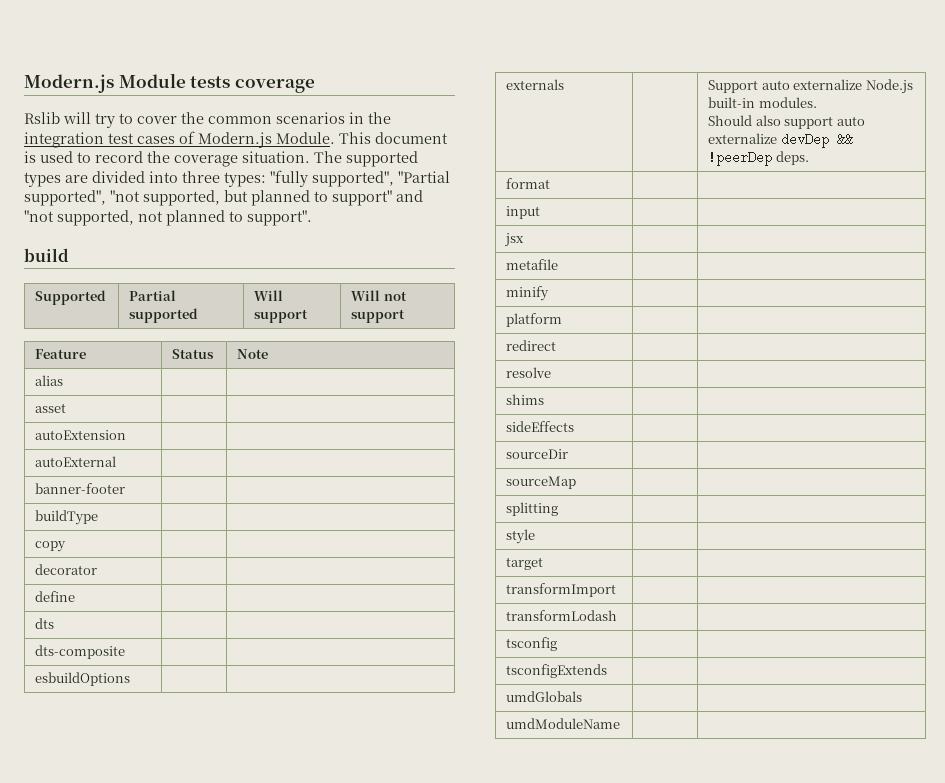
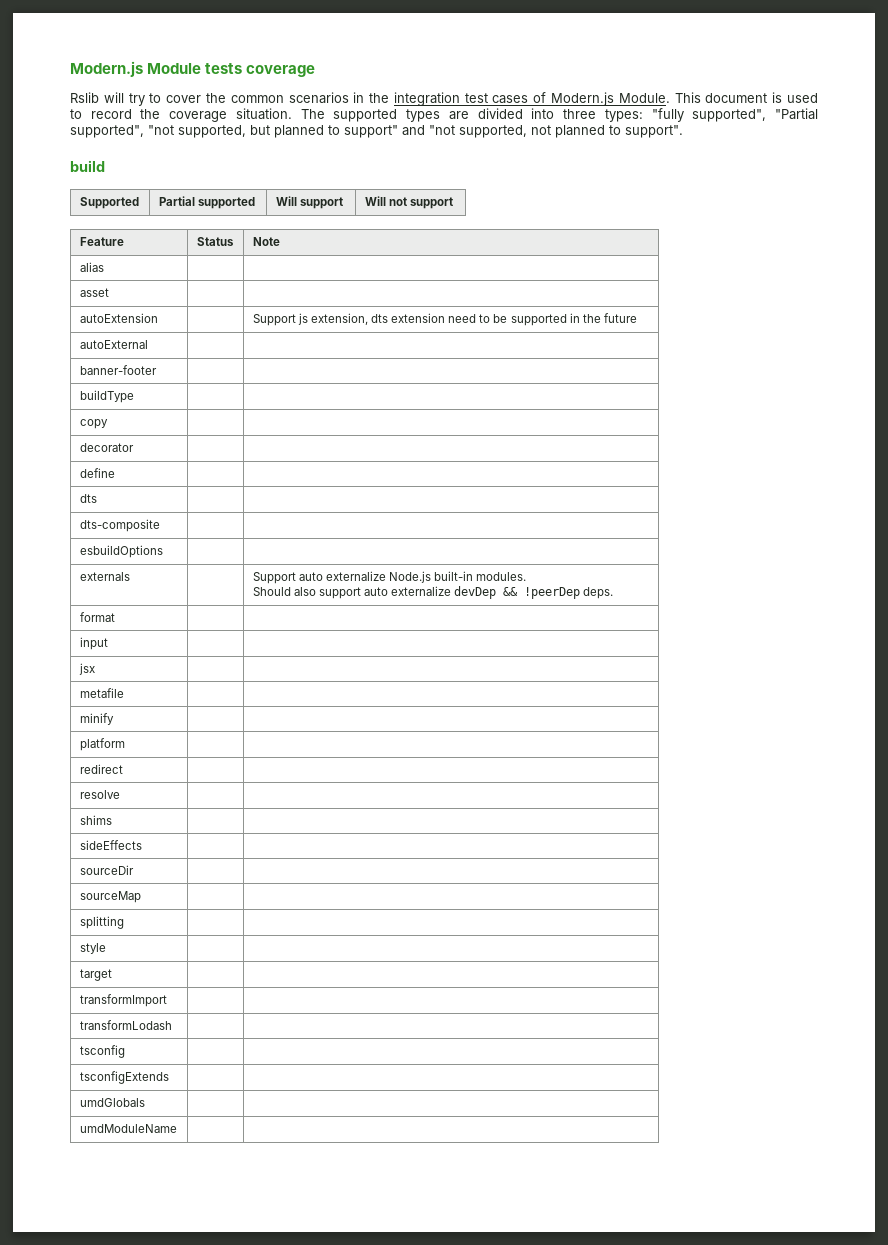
- autoExtension | |
+ autoExtension | | Support js extension, dts extension need to be supported in the future

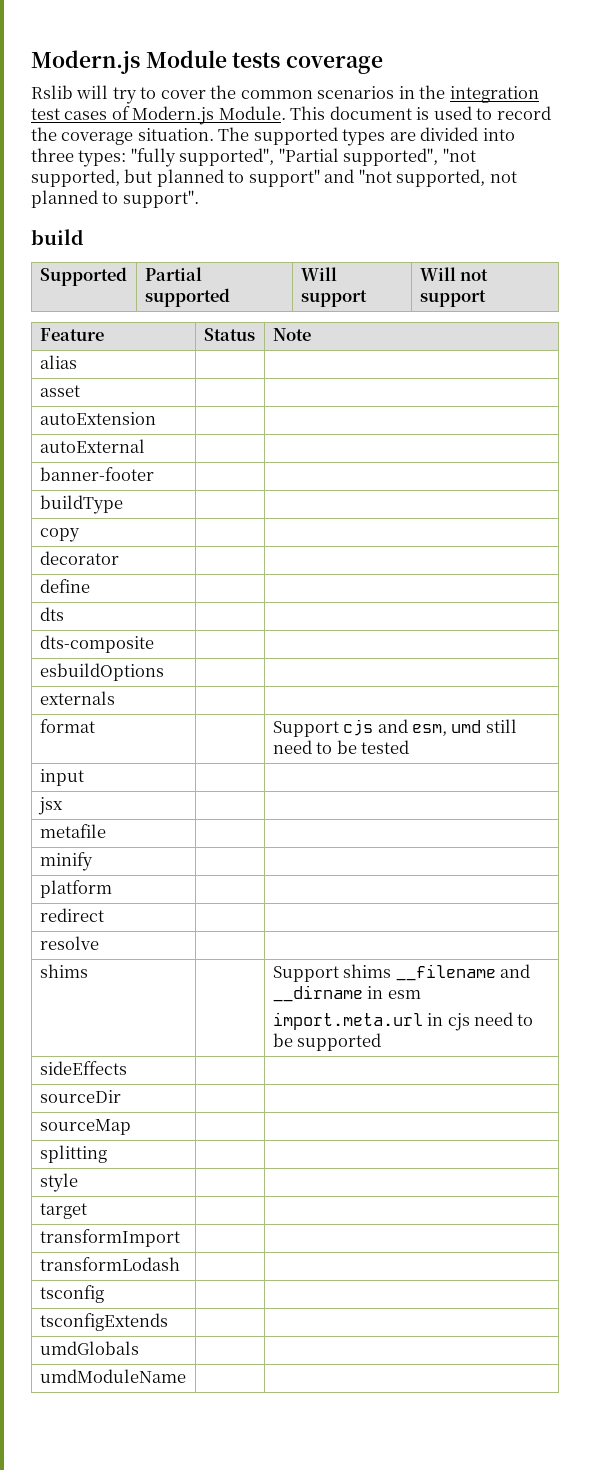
- autoExtension | | Support js extension, dts extension need to be supported in the future
+ autoExtension | |
- externals | | Support auto externalize Node.js built-in modules.
- Should also support auto externalize devDep && !peerDep deps.
- format | |
+ externals | |
+ format | | Support cjs and esm, umd still need to be tested
- shims | |
+ shims | | Support shims __filename and __dirname in esm
+ import.meta.url in cjs need to be supported

